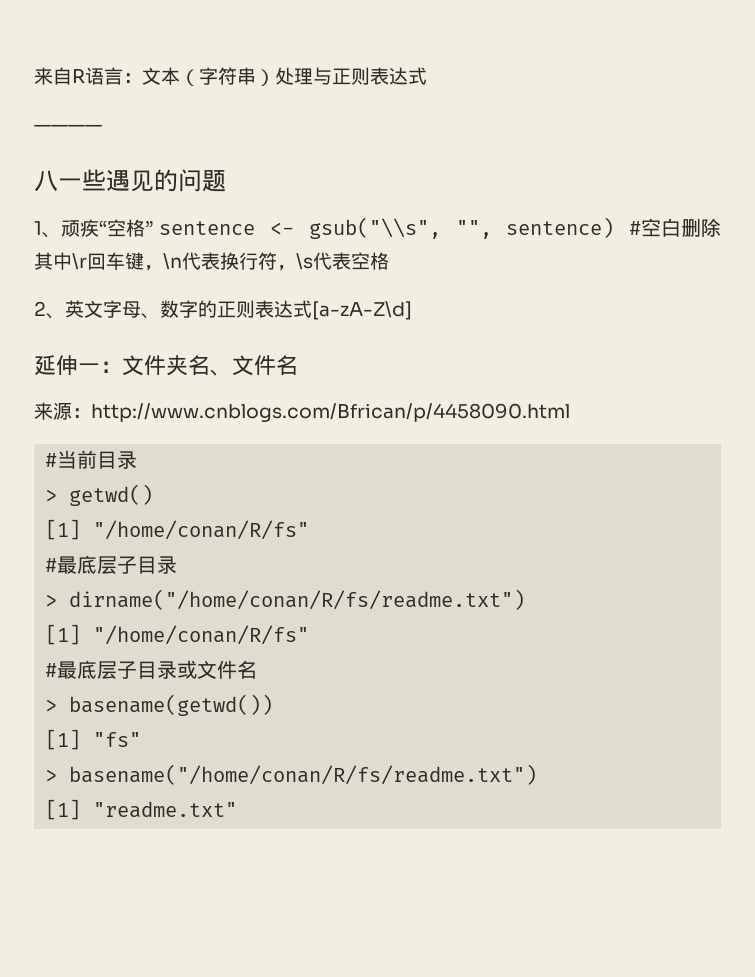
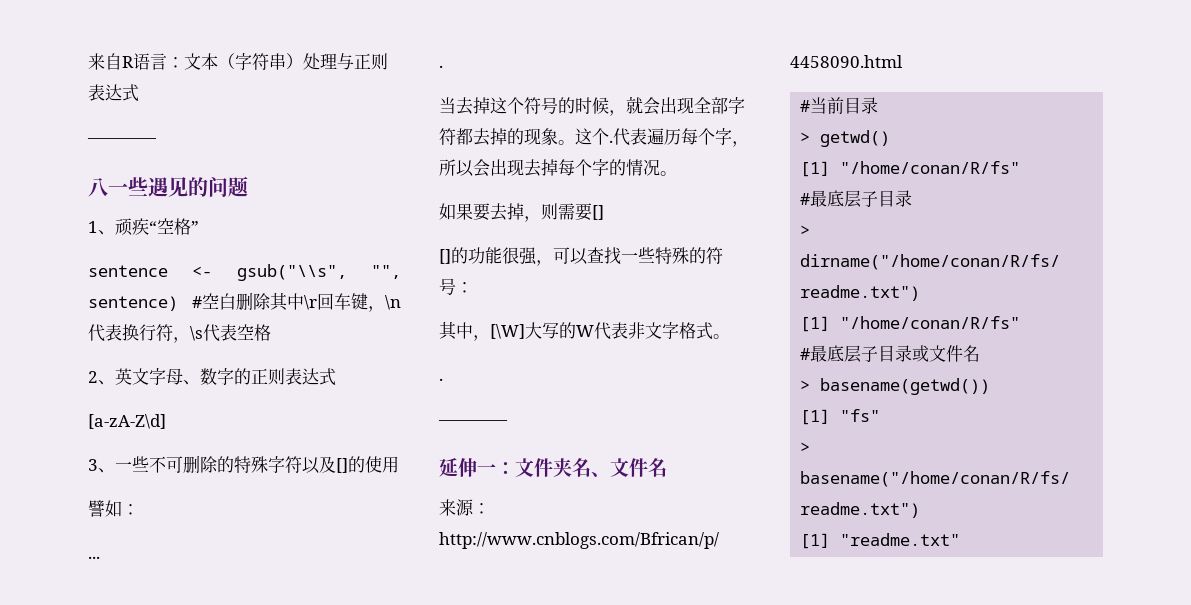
- 1、顽疾“空格” sentence <- gsub("\\s", "", sentence) #空白删除其中\r回车键，\n代表换行符，\s代表空格
+ 1、顽疾“空格”
+ sentence <- gsub("\\s", "", sentence) #空白删除其中\r回车键，\n代表换行符，\s代表空格
- 2、英文字母、数字的正则表达式[a-zA-Z\d]
+ 2、英文字母、数字的正则表达式
+ [a-zA-Z\d]
+ 3、一些不可删除的特殊字符以及[]的使用
+ 譬如：
+ ...
+ .
+ 当去掉这个符号的时候，就会出现全部字符都去掉的现象。这个.代表遍历每个字，所以会出现去掉每个字的情况。
+ 如果要去掉，则需要[]
+ []的功能很强，可以查找一些特殊的符号：
+ 其中，[\W]大写的W代表非文字格式。
+ .
+ ————

